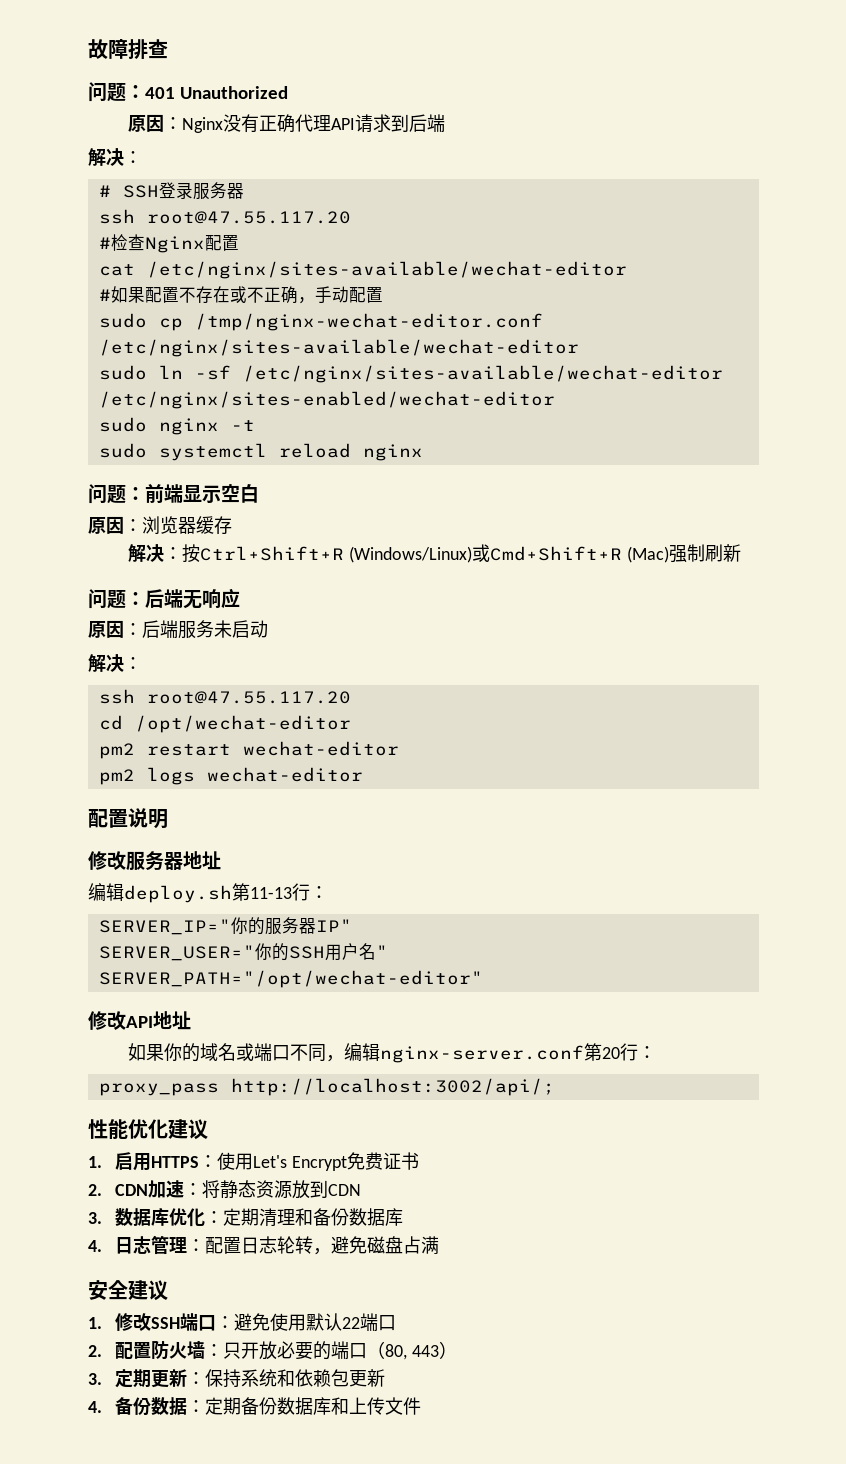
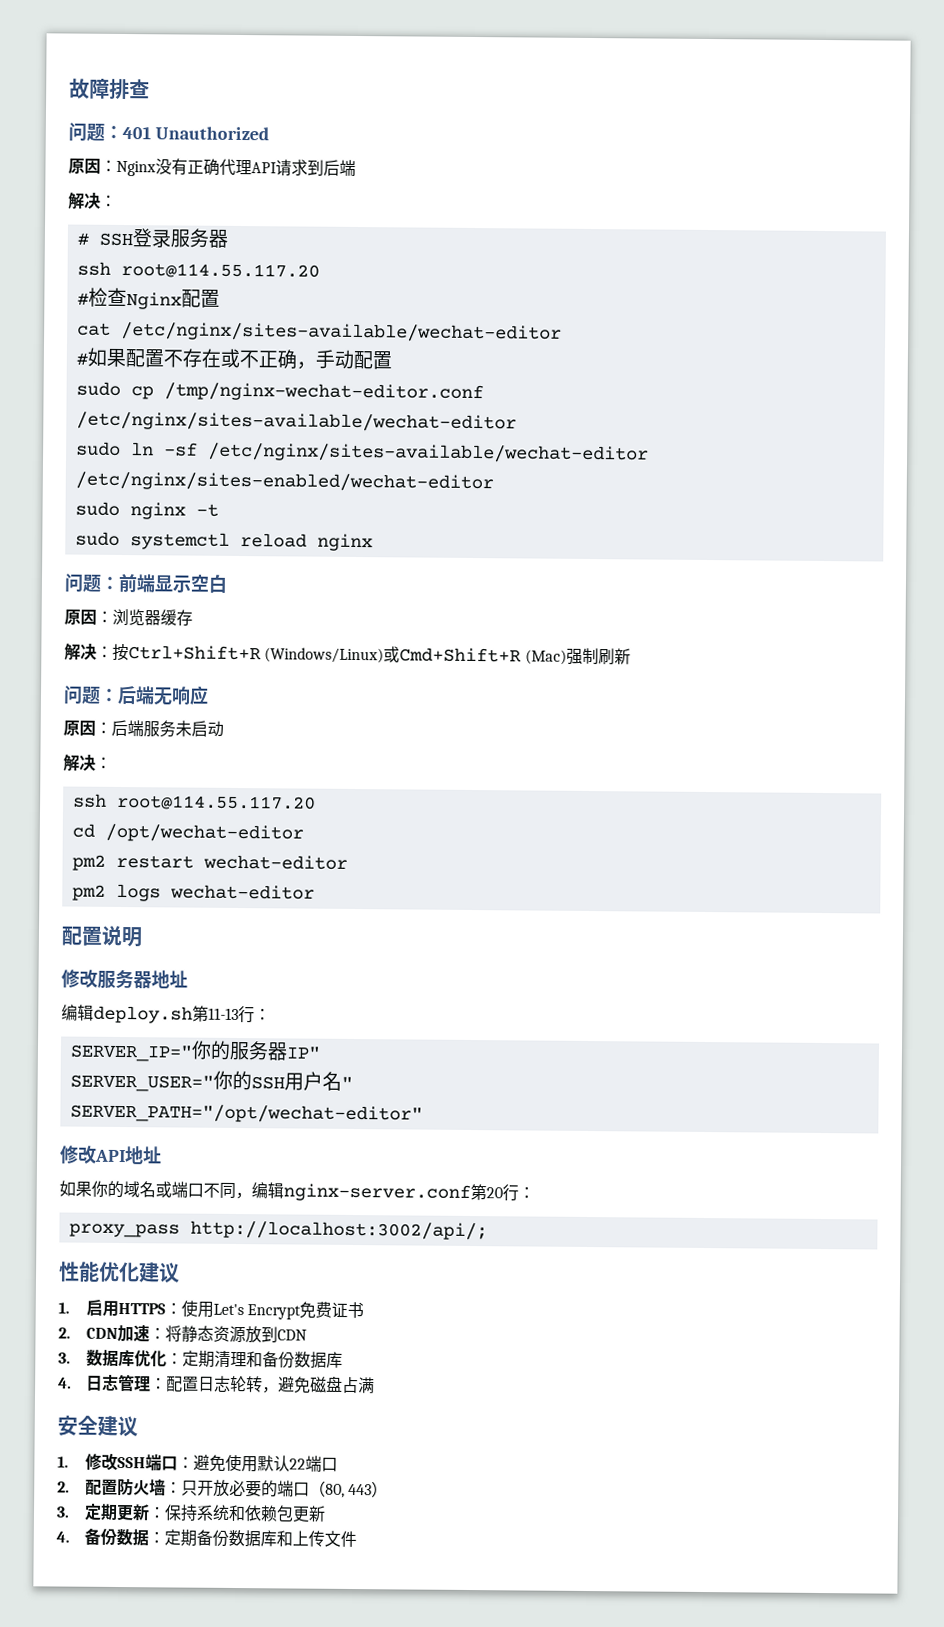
  # SSH登录服务器
- ssh root@47.55.117.20
+ ssh root@114.55.117.20
  原因：后端服务未启动
  解决：
- ssh root@47.55.117.20
+ ssh root@114.55.117.20

